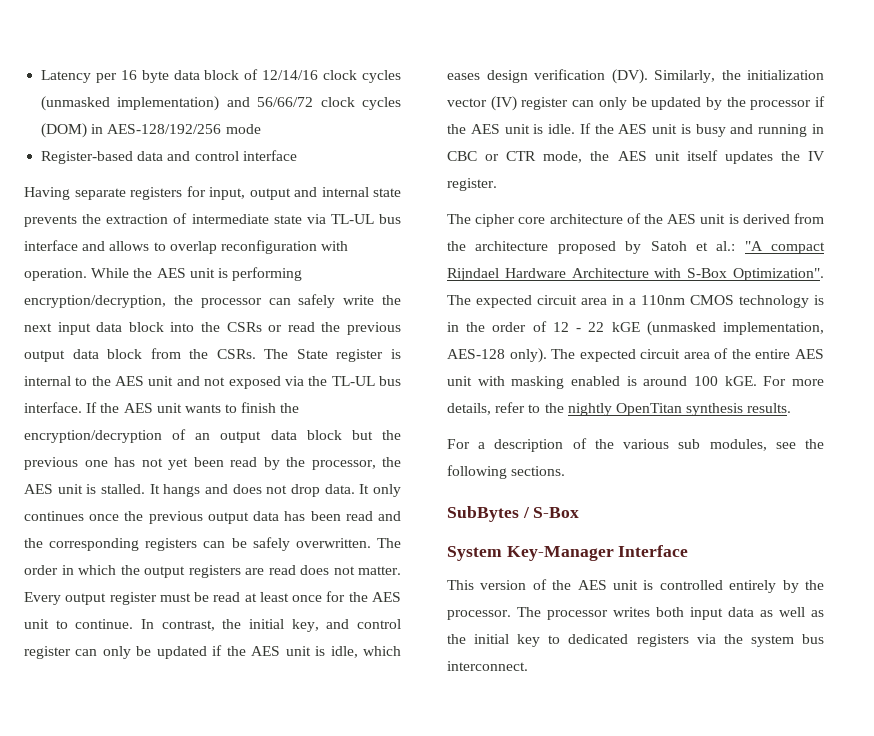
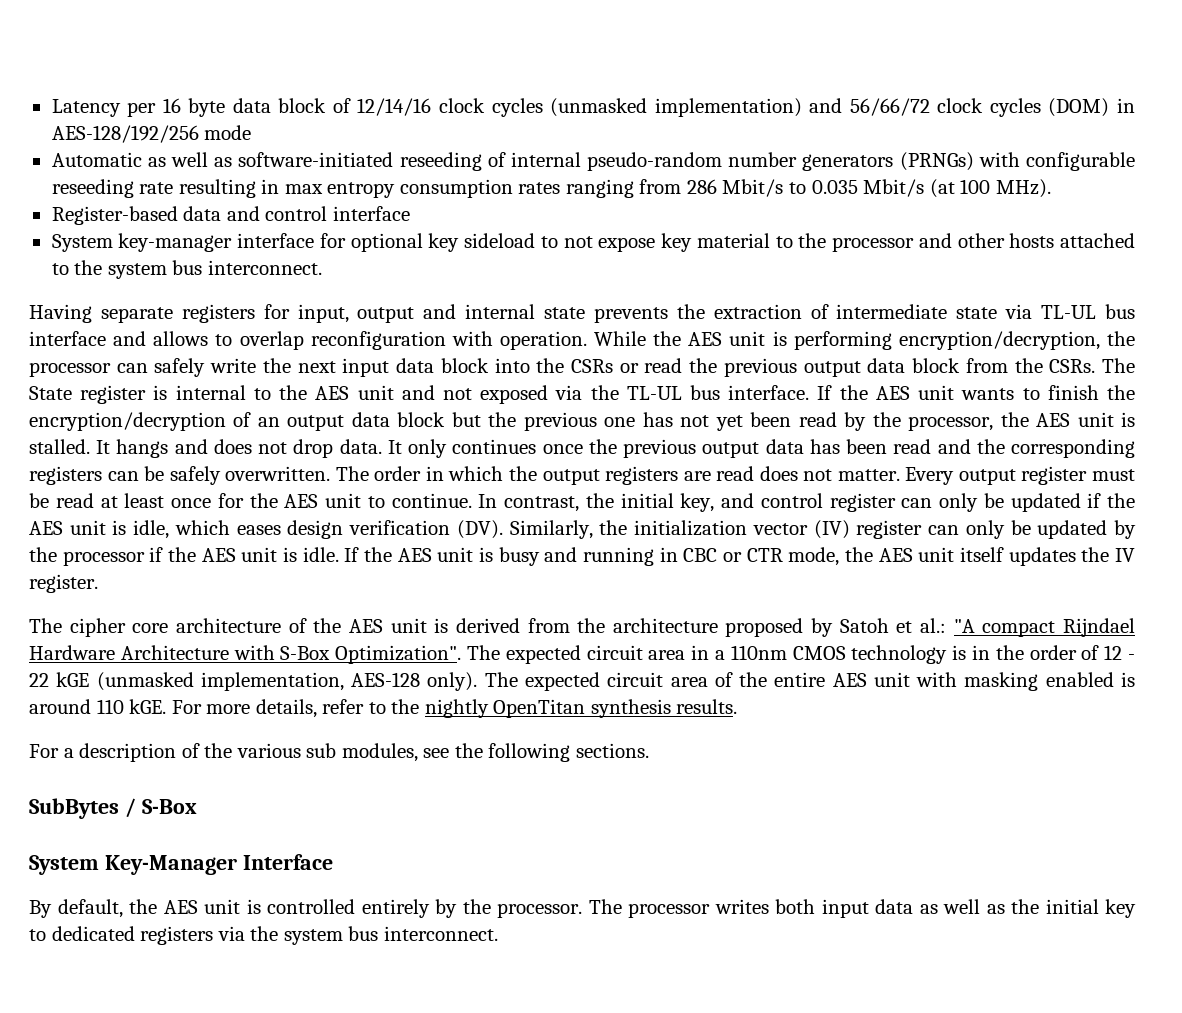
+ Automatic as well as software-initiated reseeding of internal pseudo-random number generators (PRNGs) with configurable reseeding rate resulting in max entropy consumption rates ranging from 286 Mbit/s to 0.035 Mbit/s (at 100 MHz).
+ System key-manager interface for optional key sideload to not expose key material to the processor and other hosts attached to the system bus interconnect.
- The expected circuit area of the entire AES unit with masking enabled is around 100 kGE.
+ The expected circuit area of the entire AES unit with masking enabled is around 110 kGE.
- This version of the AES unit is controlled entirely by the processor.
+ By default, the AES unit is controlled entirely by the processor.

